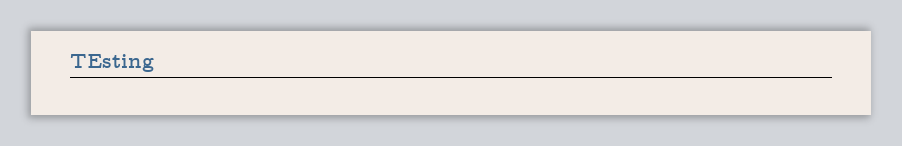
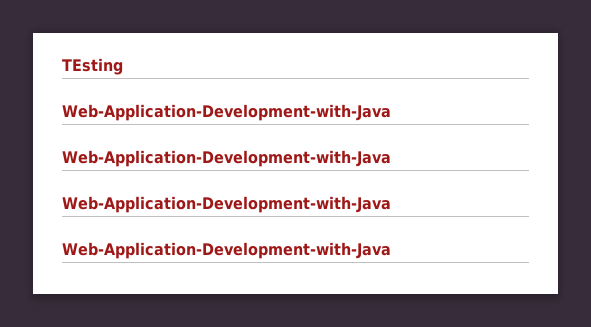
  TEsting
+ Web-Application-Development-with-Java
+ Web-Application-Development-with-Java
+ Web-Application-Development-with-Java
+ Web-Application-Development-with-Java

